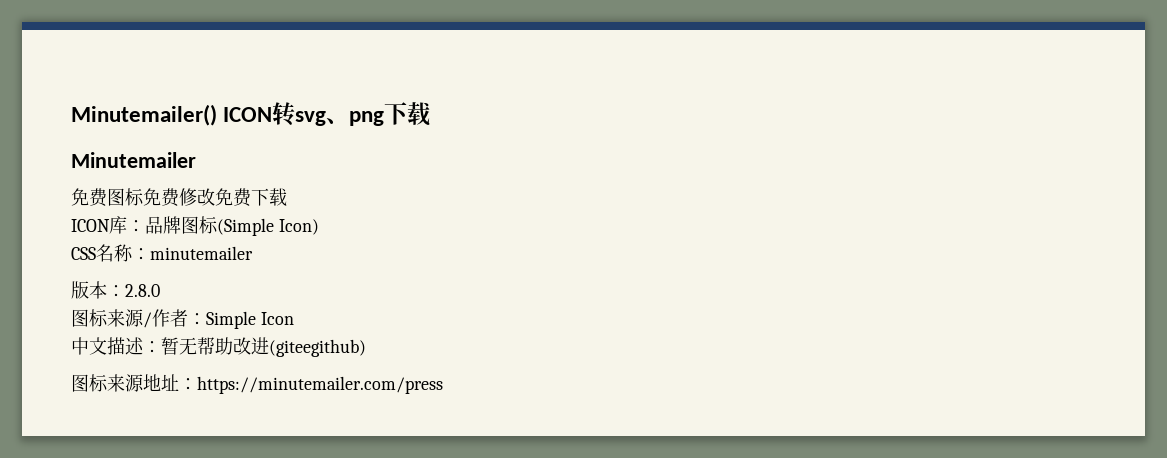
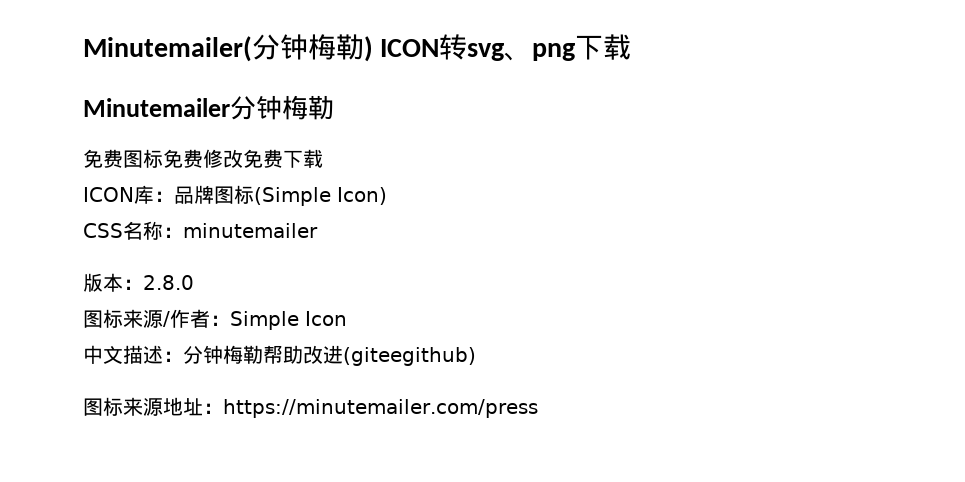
- Minutemailer() ICON转svg、png下载
+ Minutemailer(分钟梅勒) ICON转svg、png下载
- Minutemailer
+ Minutemailer分钟梅勒
- 中文描述：暂无帮助改进(giteegithub)
+ 中文描述：分钟梅勒帮助改进(giteegithub)

